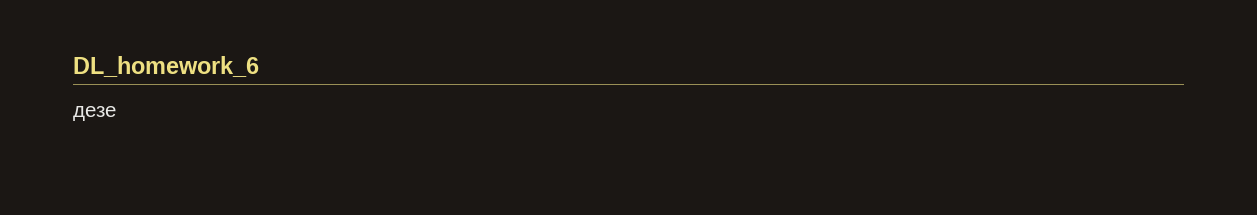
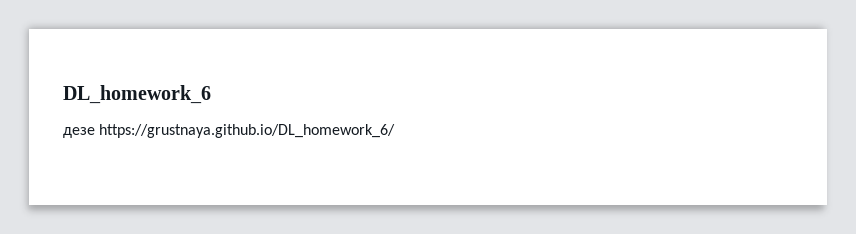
- дезе
+ дезе https://grustnaya.github.io/DL_homework_6/

